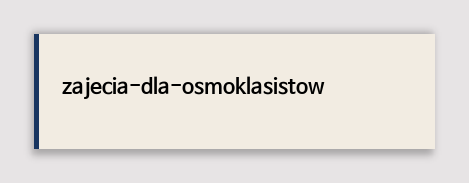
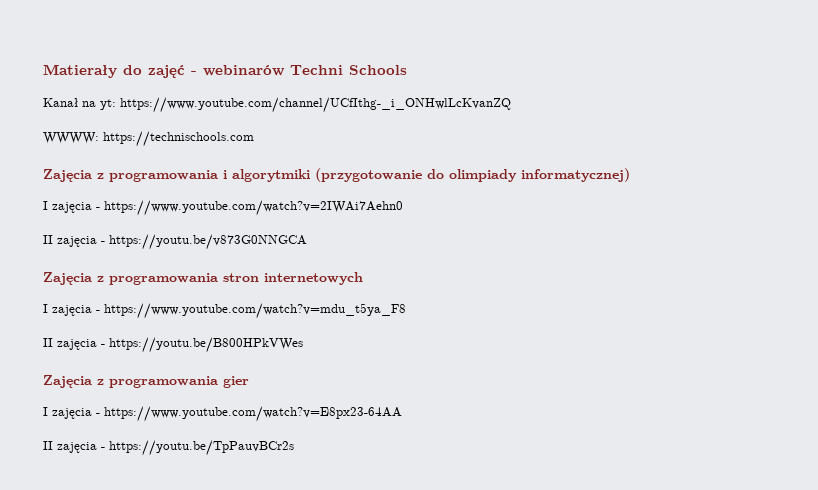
- zajecia-dla-osmoklasistow
+ Matierały do zajęć - webinarów Techni Schools
+ Kanał na yt: https://www.youtube.com/channel/UCfIthg-_i_ONHwlLcKvanZQ
+ WWWW: https://technischools.com
+ Zajęcia z programowania i algorytmiki (przygotowanie do olimpiady informatycznej)
+ I zajęcia - https://www.youtube.com/watch?v=2IWAi7Aehn0
+ II zajęcia - https://youtu.be/v873G0NNGCA
+ Zajęcia z programowania stron internetowych
+ I zajęcia - https://www.youtube.com/watch?v=mdu_t5ya_F8
+ II zajęcia - https://youtu.be/B800HPkVWes
+ Zajęcia z programowania gier
+ I zajęcia - https://www.youtube.com/watch?v=E8px23-64AA
+ II zajęcia - https://youtu.be/TpPauvBCr2s

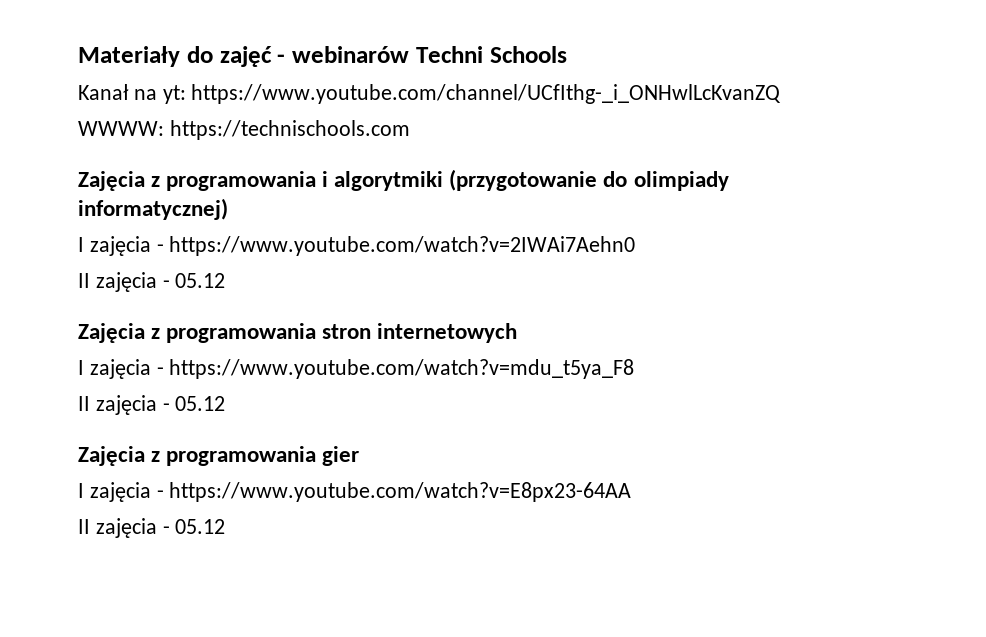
- Matierały do zajęć - webinarów Techni Schools
+ Materiały do zajęć - webinarów Techni Schools
  I zajęcia - https://www.youtube.com/watch?v=2IWAi7Aehn0
- II zajęcia - https://youtu.be/v873G0NNGCA
+ II zajęcia - 05.12
  I zajęcia - https://www.youtube.com/watch?v=mdu_t5ya_F8
- II zajęcia - https://youtu.be/B800HPkVWes
+ II zajęcia - 05.12
  I zajęcia - https://www.youtube.com/watch?v=E8px23-64AA
- II zajęcia - https://youtu.be/TpPauvBCr2s
+ II zajęcia - 05.12

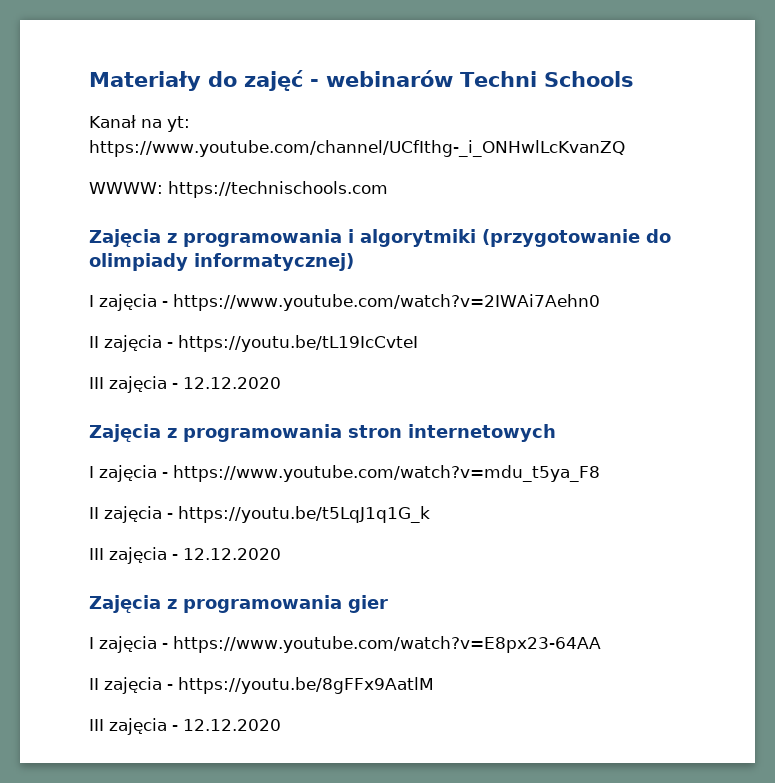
  I zajęcia - https://www.youtube.com/watch?v=2IWAi7Aehn0
- II zajęcia - 05.12
+ II zajęcia - https://youtu.be/tL19IcCvteI
+ III zajęcia - 12.12.2020
  I zajęcia - https://www.youtube.com/watch?v=mdu_t5ya_F8
- II zajęcia - 05.12
+ II zajęcia - https://youtu.be/t5LqJ1q1G_k
+ III zajęcia - 12.12.2020
  I zajęcia - https://www.youtube.com/watch?v=E8px23-64AA
- II zajęcia - 05.12
+ II zajęcia - https://youtu.be/8gFFx9AatlM
+ III zajęcia - 12.12.2020

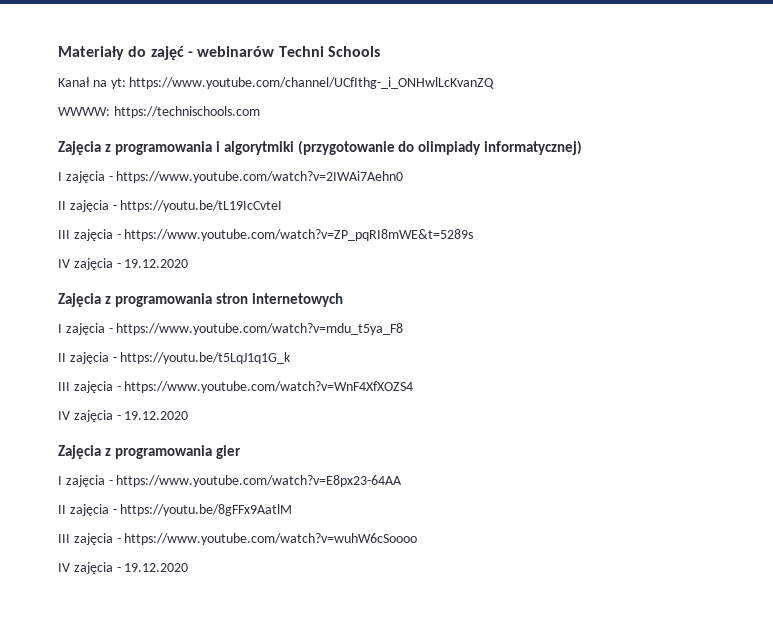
  II zajęcia - https://youtu.be/tL19IcCvteI
- III zajęcia - 12.12.2020
+ III zajęcia - https://www.youtube.com/watch?v=ZP_pqRI8mWE&t=5289s
+ IV zajęcia - 19.12.2020
  II zajęcia - https://youtu.be/t5LqJ1q1G_k
- III zajęcia - 12.12.2020
+ III zajęcia - https://www.youtube.com/watch?v=WnF4XfXOZS4
+ IV zajęcia - 19.12.2020
  II zajęcia - https://youtu.be/8gFFx9AatlM
- III zajęcia - 12.12.2020
+ III zajęcia - https://www.youtube.com/watch?v=wuhW6cSoooo
+ IV zajęcia - 19.12.2020

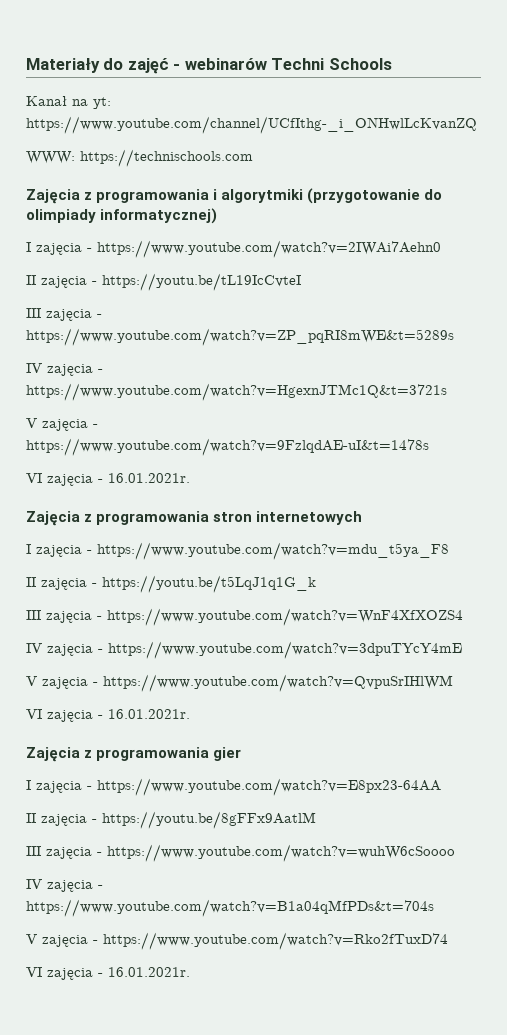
- WWWW: https://technischools.com
+ WWW: https://technischools.com
  III zajęcia - https://www.youtube.com/watch?v=ZP_pqRI8mWE&t=5289s
- IV zajęcia - 19.12.2020
+ IV zajęcia - https://www.youtube.com/watch?v=HgexnJTMc1Q&t=3721s
+ V zajęcia - https://www.youtube.com/watch?v=9FzlqdAE-uI&t=1478s
+ VI zajęcia - 16.01.2021r.
  III zajęcia - https://www.youtube.com/watch?v=WnF4XfXOZS4
- IV zajęcia - 19.12.2020
+ IV zajęcia - https://www.youtube.com/watch?v=3dpuTYcY4mE
+ V zajęcia - https://www.youtube.com/watch?v=QvpuSrIHlWM
+ VI zajęcia - 16.01.2021r.
  III zajęcia - https://www.youtube.com/watch?v=wuhW6cSoooo
- IV zajęcia - 19.12.2020
+ IV zajęcia - https://www.youtube.com/watch?v=B1a04qMfPDs&t=704s
+ V zajęcia - https://www.youtube.com/watch?v=Rko2fTuxD74
+ VI zajęcia - 16.01.2021r.

